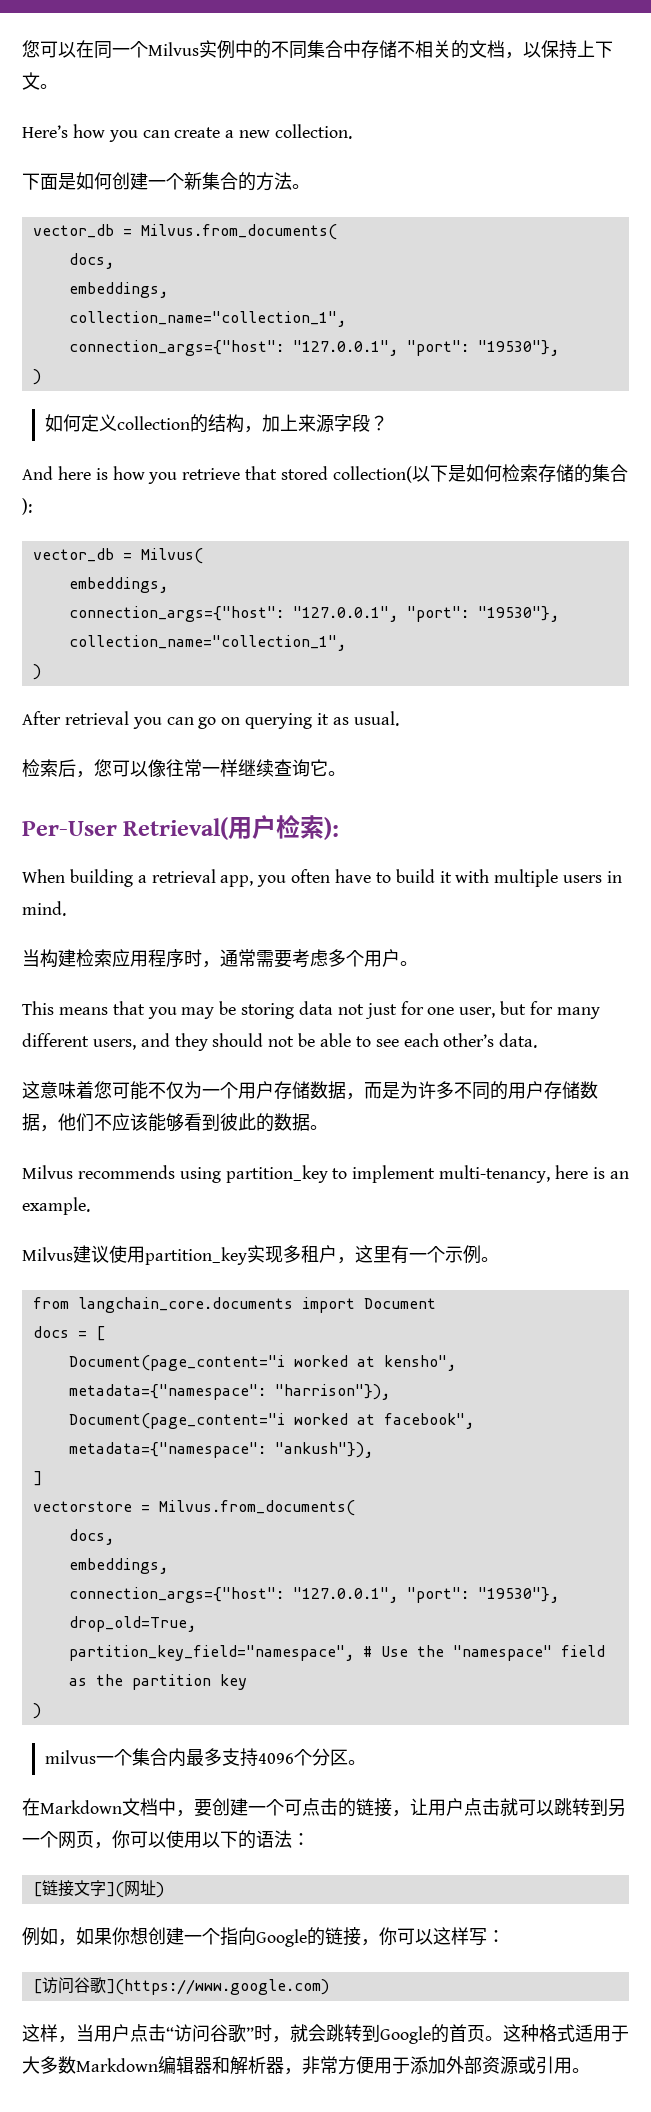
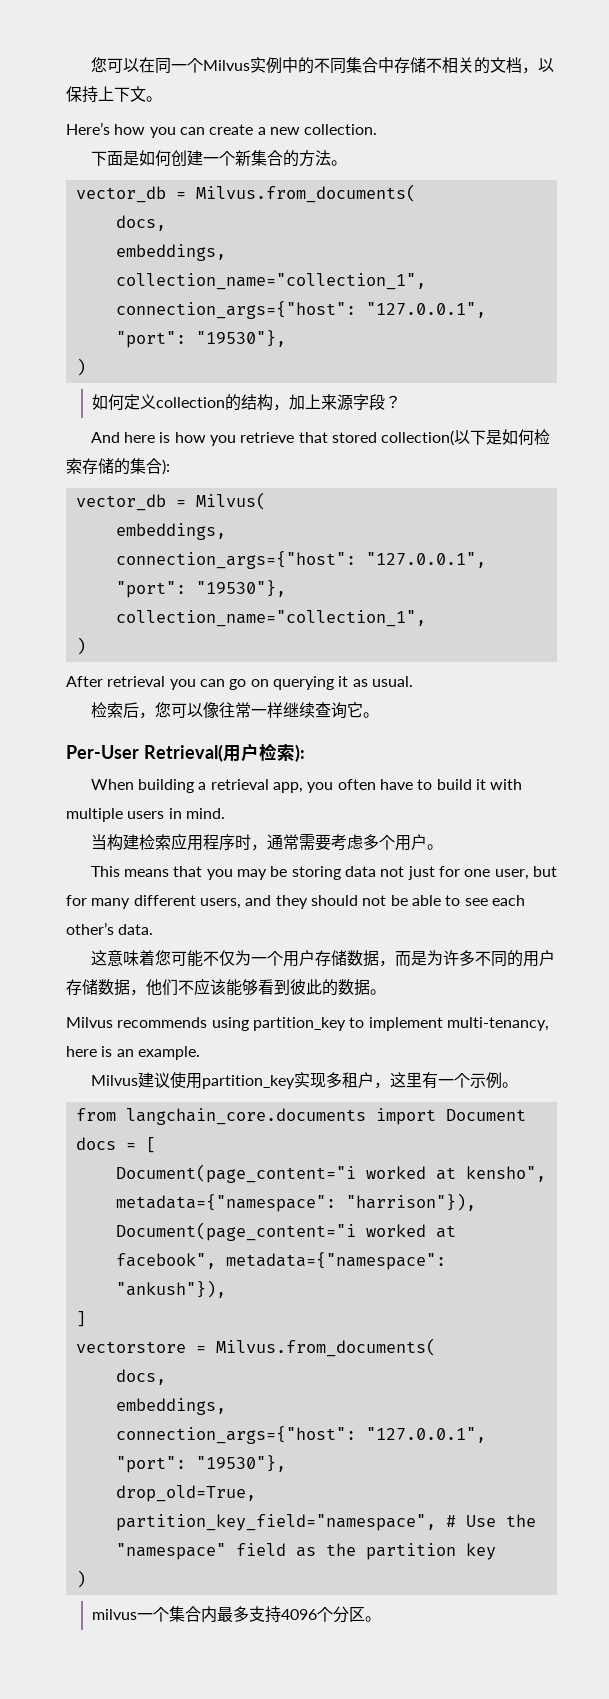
- 在Markdown文档中，要创建一个可点击的链接，让用户点击就可以跳转到另一个网页，你可以使用以下的语法：
- [链接文字](网址)
- 例如，如果你想创建一个指向Google的链接，你可以这样写：
- [访问谷歌](https://www.google.com)
- 这样，当用户点击“访问谷歌”时，就会跳转到Google的首页。这种格式适用于大多数Markdown编辑器和解析器，非常方便用于添加外部资源或引用。

